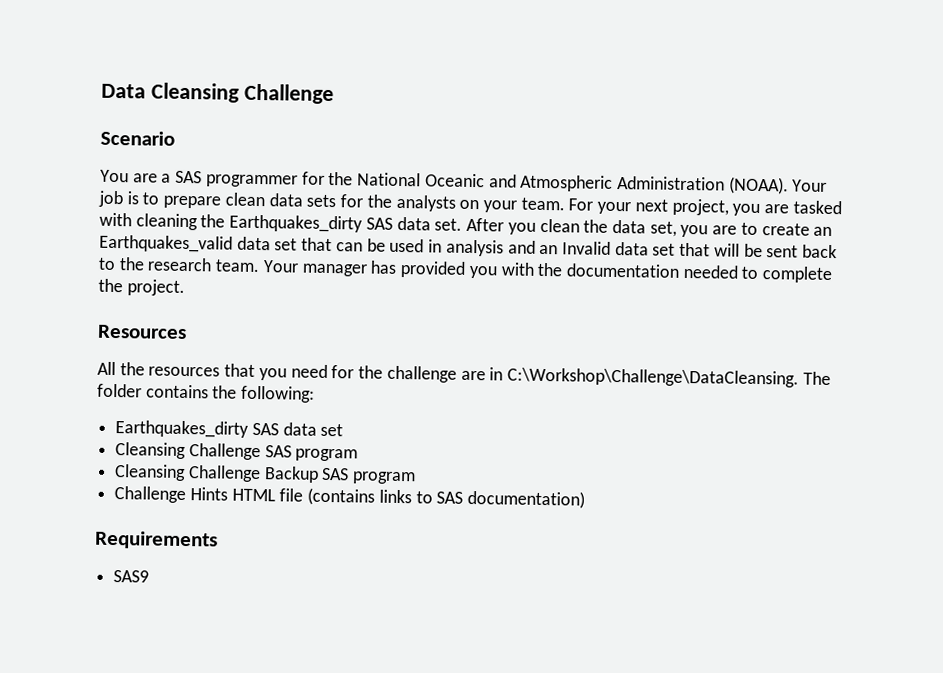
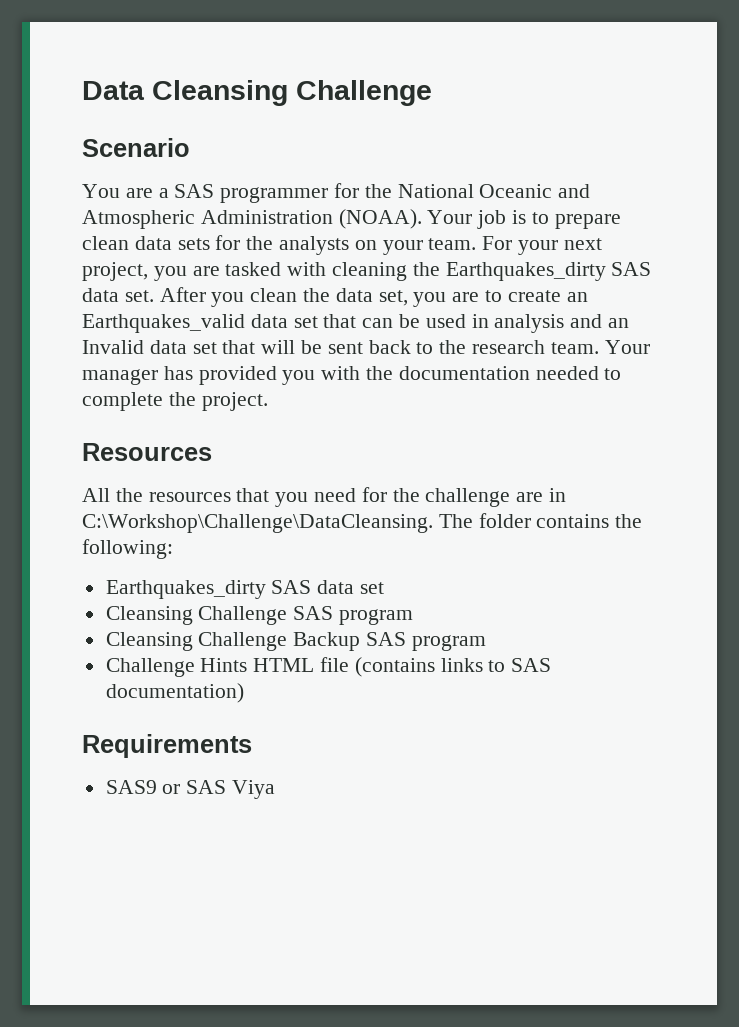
- SAS9
+ SAS9 or SAS Viya

